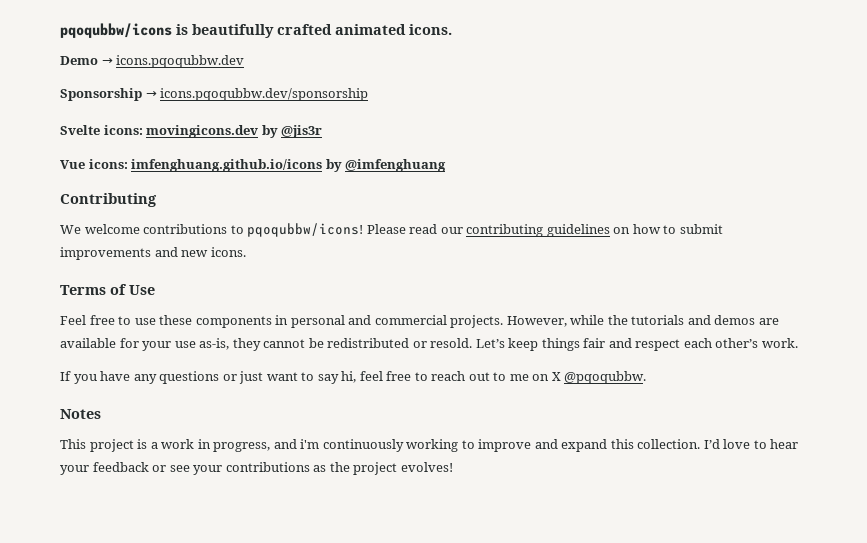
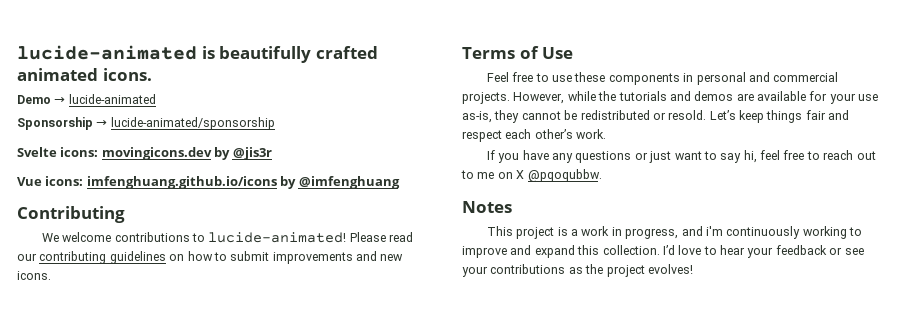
- pqoqubbw/icons is beautifully crafted animated icons.
+ lucide-animated is beautifully crafted animated icons.
- Demo → icons.pqoqubbw.dev
+ Demo → lucide-animated
- Sponsorship → icons.pqoqubbw.dev/sponsorship
+ Sponsorship → lucide-animated/sponsorship
- We welcome contributions to pqoqubbw/icons!
+ We welcome contributions to lucide-animated!

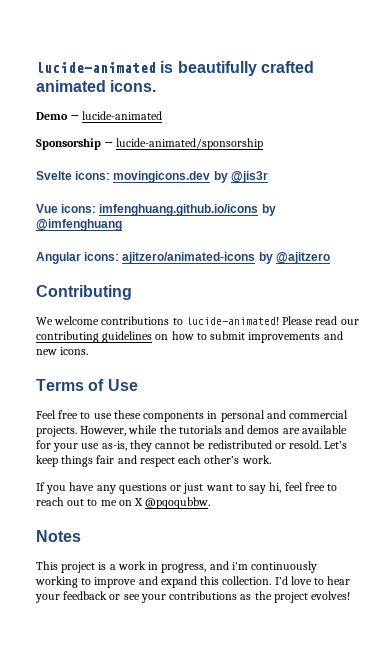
+ Angular icons: ajitzero/animated-icons by @ajitzero

